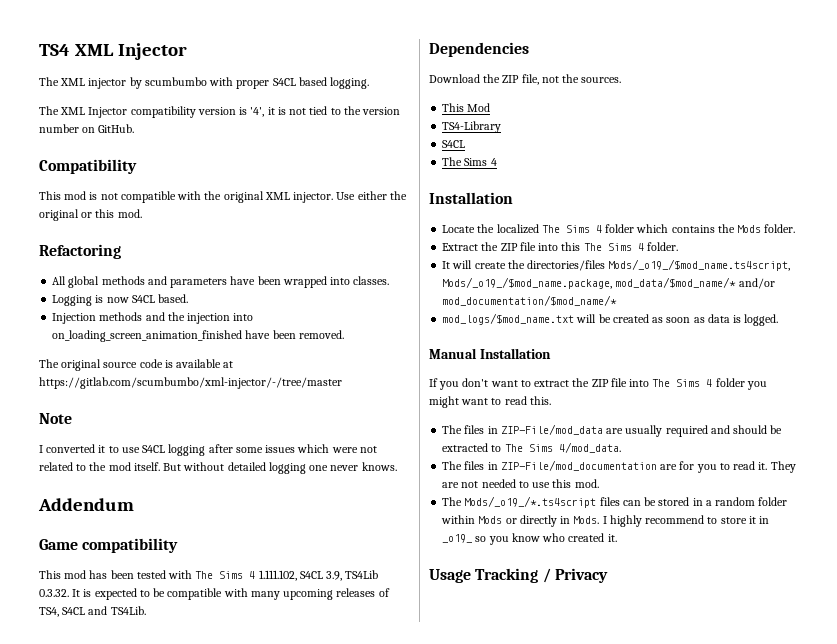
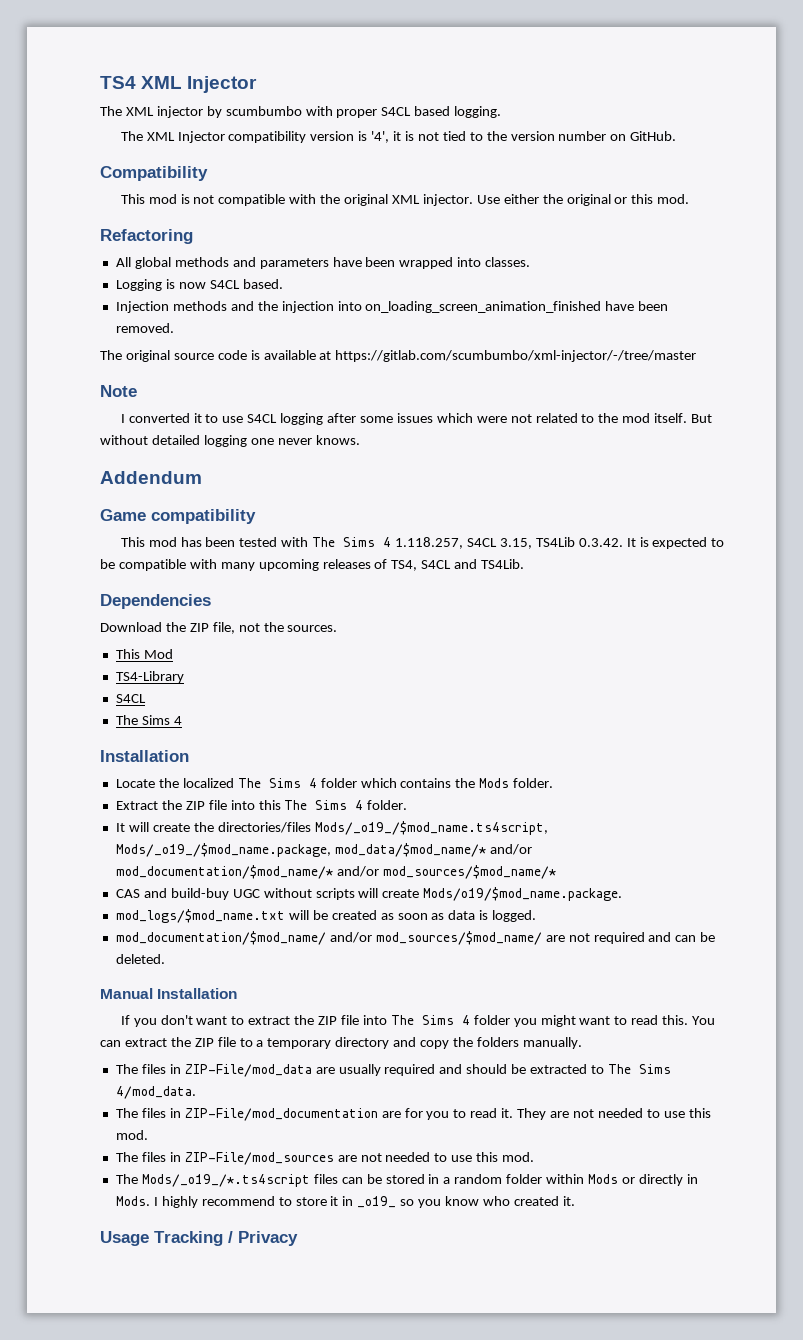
- This mod has been tested with The Sims 4 1.111.102, S4CL 3.9, TS4Lib 0.3.32. It is expected to be compatible with many upcoming releases of TS4, S4CL and TS4Lib.
+ This mod has been tested with The Sims 4 1.118.257, S4CL 3.15, TS4Lib 0.3.42. It is expected to be compatible with many upcoming releases of TS4, S4CL and TS4Lib.
- It will create the directories/files Mods/_o19_/$mod_name.ts4script, Mods/_o19_/$mod_name.package, mod_data/$mod_name/* and/or mod_documentation/$mod_name/*
+ It will create the directories/files Mods/_o19_/$mod_name.ts4script, Mods/_o19_/$mod_name.package, mod_data/$mod_name/* and/or mod_documentation/$mod_name/* and/or mod_sources/$mod_name/*
+ CAS and build-buy UGC without scripts will create Mods/o19/$mod_name.package.
+ mod_documentation/$mod_name/ and/or mod_sources/$mod_name/ are not required and can be deleted.
+ You can extract the ZIP file to a temporary directory and copy the folders manually.
+ The files in ZIP-File/mod_sources are not needed to use this mod.

